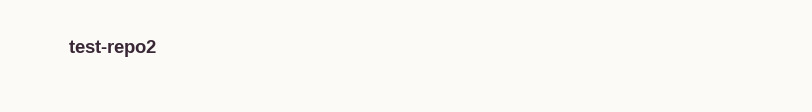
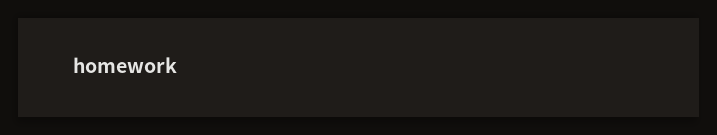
- test-repo2
+ homework

